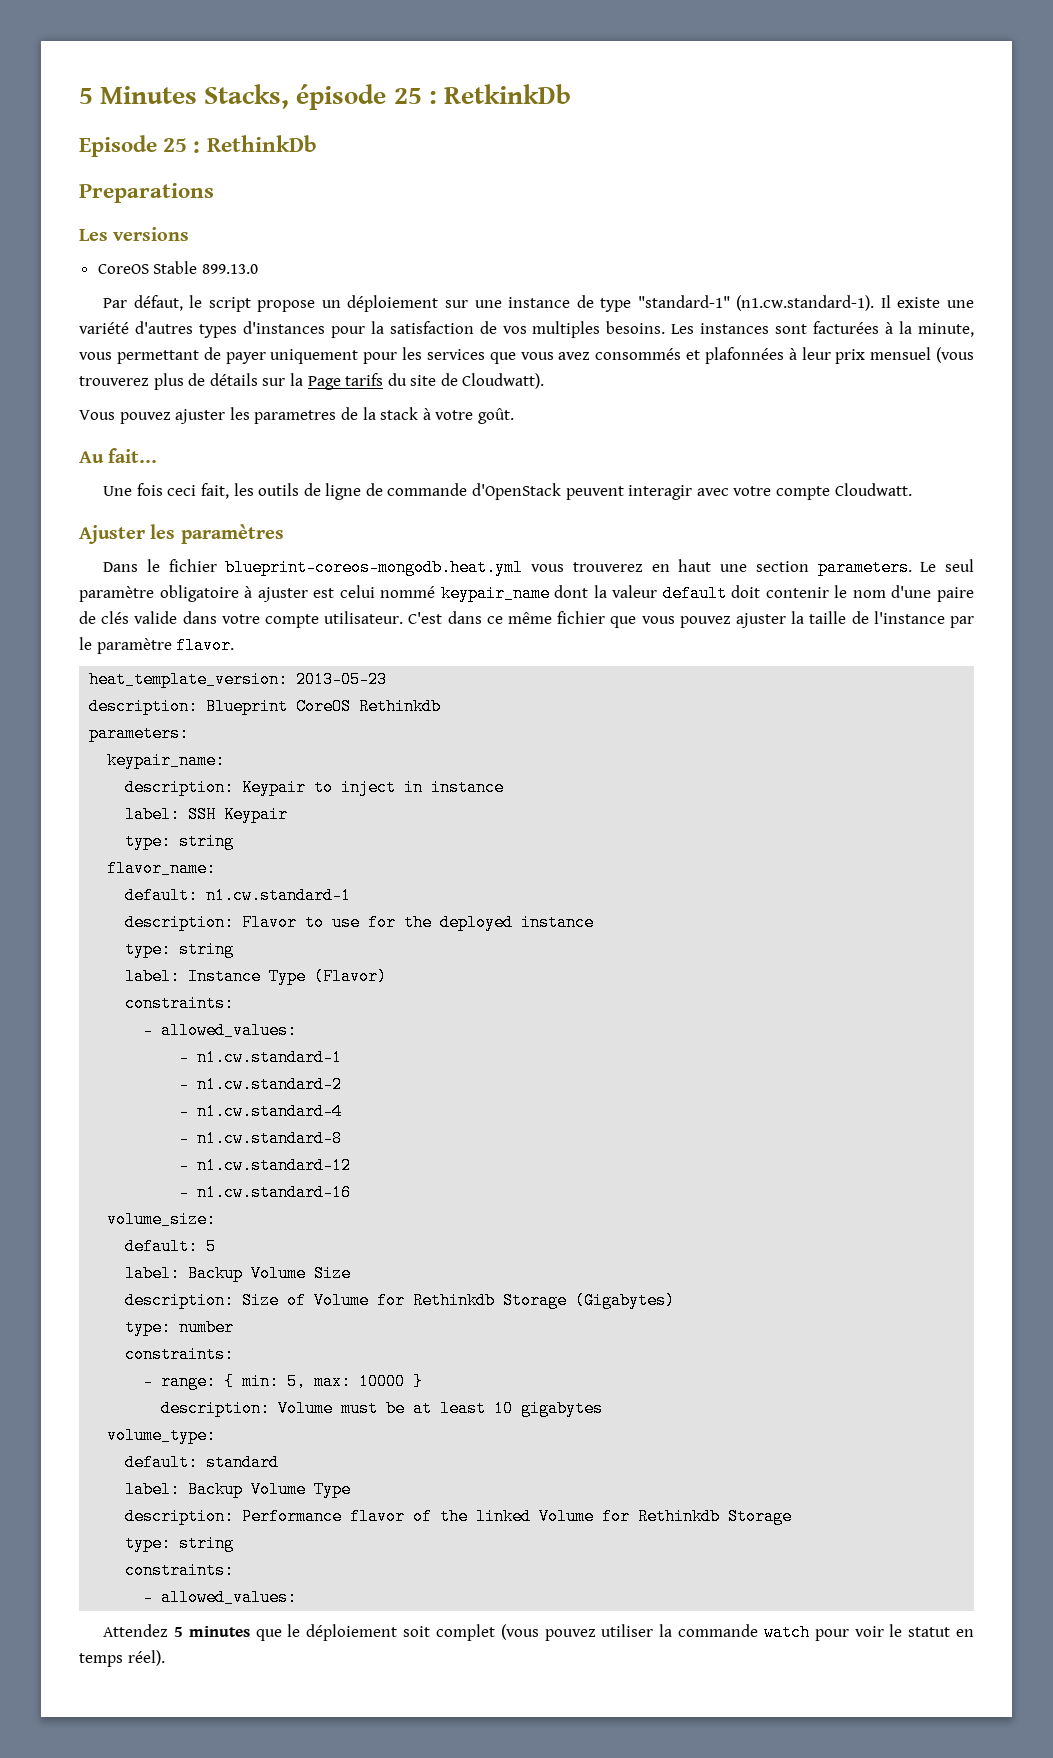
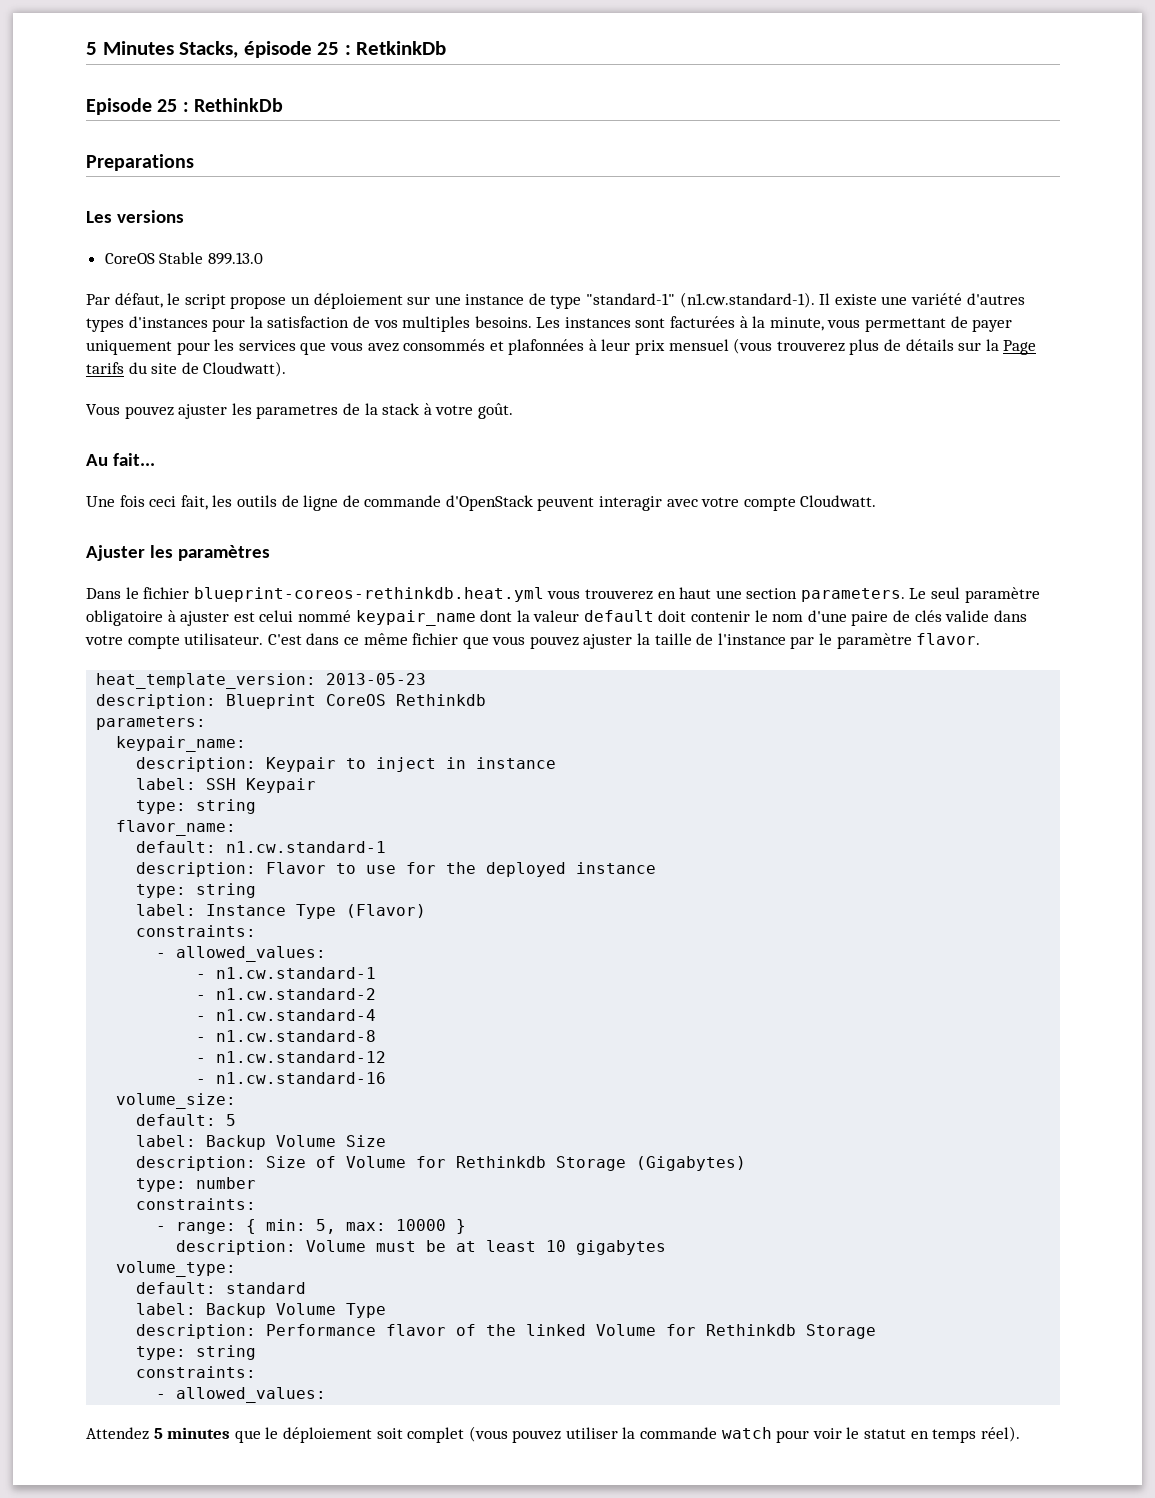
- Dans le fichier blueprint-coreos-mongodb.heat.yml vous trouverez en haut une section parameters.
+ Dans le fichier blueprint-coreos-rethinkdb.heat.yml vous trouverez en haut une section parameters.

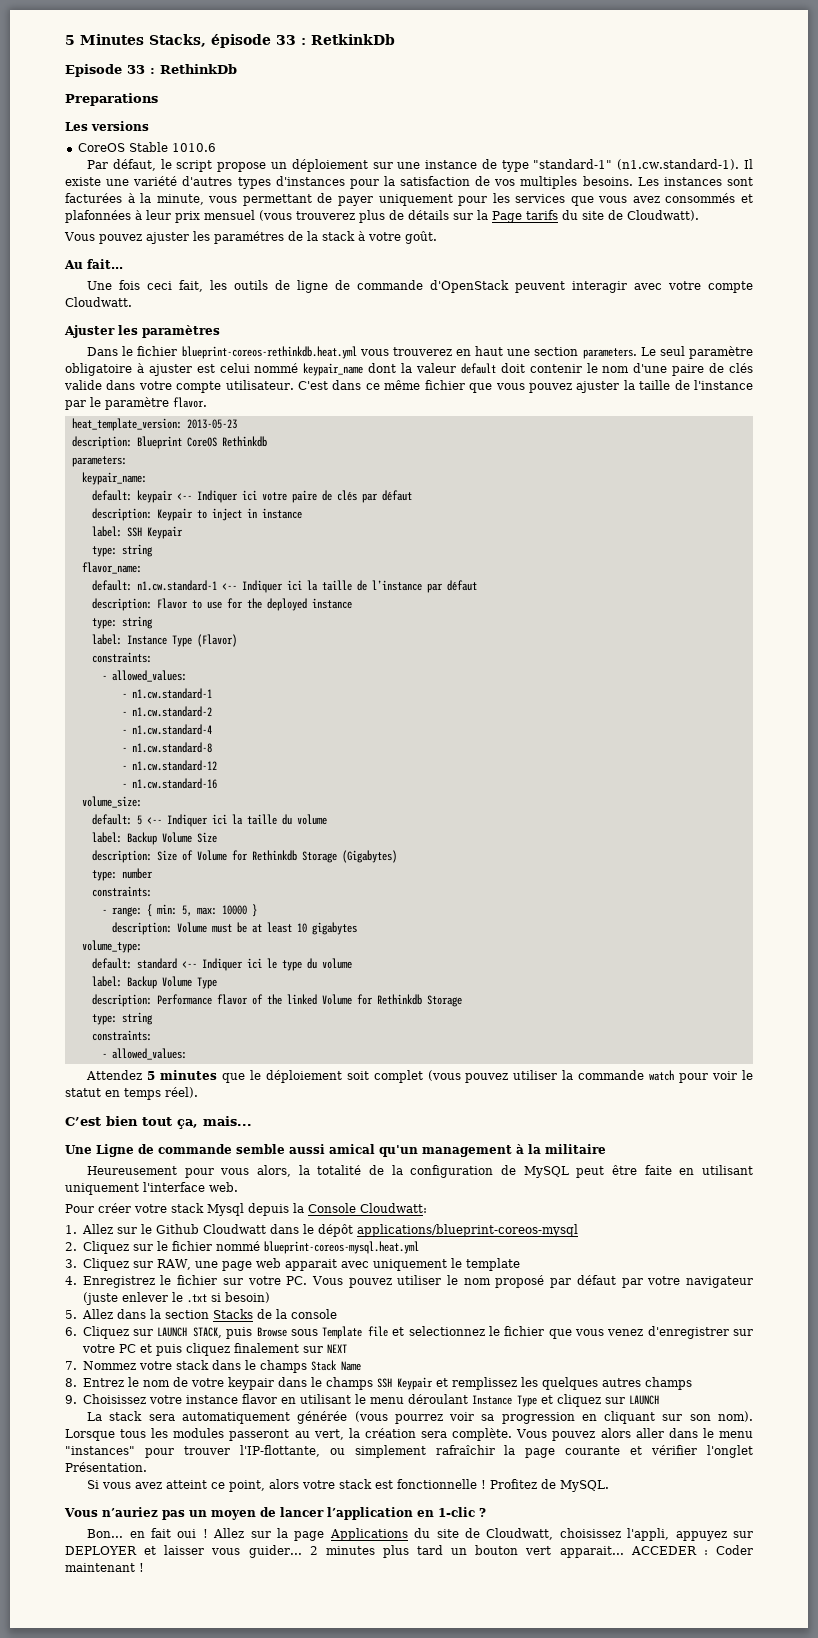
- 5 Minutes Stacks, épisode 25 : RetkinkDb
+ 5 Minutes Stacks, épisode 33 : RetkinkDb
- Episode 25 : RethinkDb
+ Episode 33 : RethinkDb
- CoreOS Stable 899.13.0
+ CoreOS Stable 1010.6
- Vous pouvez ajuster les parametres de la stack à votre goût.
+ Vous pouvez ajuster les paramétres de la stack à votre goût.
+ default: keypair <-- Indiquer ici votre paire de clés par défaut
- default: n1.cw.standard-1
+ default: n1.cw.standard-1 <-- Indiquer ici la taille de l’instance par défaut
- default: 5
+ default: 5 <-- Indiquer ici la taille du volume
- default: standard
+ default: standard <-- Indiquer ici le type du volume
+ C’est bien tout ça, mais...
+ Une Ligne de commande semble aussi amical qu'un management à la militaire
+ Heureusement pour vous alors, la totalité de la configuration de MySQL peut être faite en utilisant uniquement l'interface web.
+ Pour créer votre stack Mysql depuis la Console Cloudwatt:
+ 1. Allez sur le Github Cloudwatt dans le dépôt applications/blueprint-coreos-mysql
+ 2. Cliquez sur le fichier nommé blueprint-coreos-mysql.heat.yml
+ 3. Cliquez sur RAW, une page web apparait avec uniquement le template
+ 4. Enregistrez le fichier sur votre PC. Vous pouvez utiliser le nom proposé par défaut par votre navigateur (juste enlever le .txt si besoin)
+ 5. Allez dans la section Stacks de la console
+ 6. Cliquez sur LAUNCH STACK, puis Browse sous Template file et selectionnez le fichier que vous venez d'enregistrer sur votre PC et puis cliquez finalement sur NEXT
+ 7. Nommez votre stack dans le champs Stack Name
+ 8. Entrez le nom de votre keypair dans le champs SSH Keypair et remplissez les quelques autres champs
+ 9. Choisissez votre instance flavor en utilisant le menu déroulant Instance Type et cliquez sur LAUNCH
+ La stack sera automatiquement générée (vous pourrez voir sa progression en cliquant sur son nom). Lorsque tous les modules passeront au vert, la création sera complète. Vous pouvez alors aller dans le menu "instances" pour trouver l'IP-flottante, ou simplement rafraîchir la page courante et vérifier l'onglet Présentation.
+ Si vous avez atteint ce point, alors votre stack est fonctionnelle ! Profitez de MySQL.
+ Vous n’auriez pas un moyen de lancer l’application en 1-clic ?
+ Bon... en fait oui ! Allez sur la page Applications du site de Cloudwatt, choisissez l'appli, appuyez sur DEPLOYER et laisser vous guider... 2 minutes plus tard un bouton vert apparait... ACCEDER : Coder maintenant !

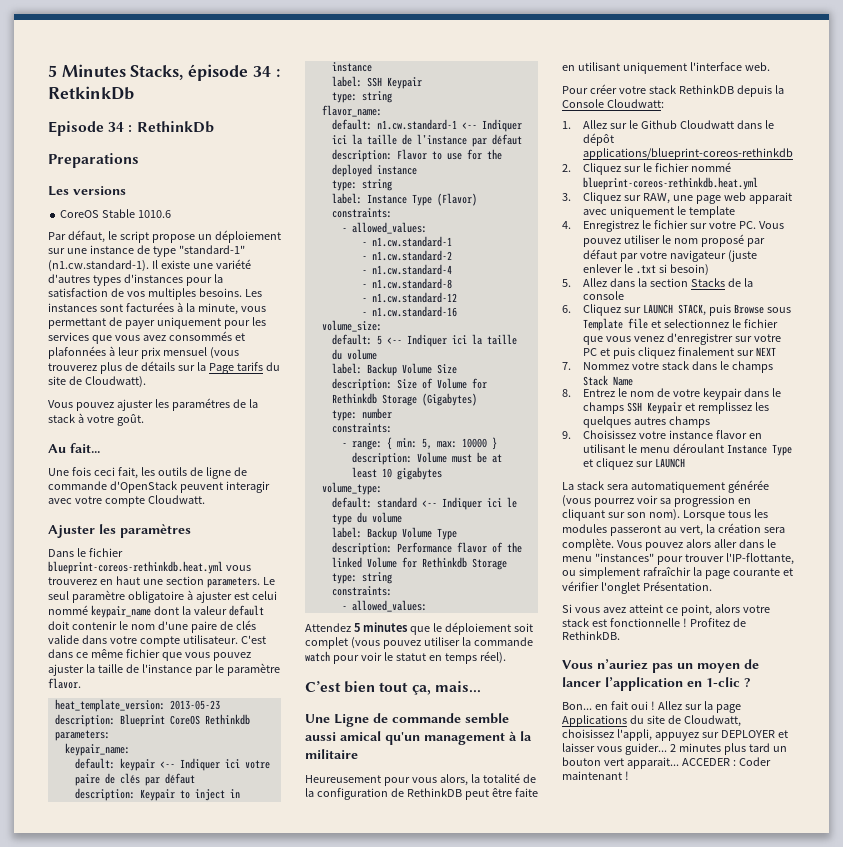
- 5 Minutes Stacks, épisode 33 : RetkinkDb
+ 5 Minutes Stacks, épisode 34 : RetkinkDb
- Episode 33 : RethinkDb
+ Episode 34 : RethinkDb
- Heureusement pour vous alors, la totalité de la configuration de MySQL peut être faite en utilisant uniquement l'interface web.
+ Heureusement pour vous alors, la totalité de la configuration de RethinkDB peut être faite en utilisant uniquement l'interface web.
- Pour créer votre stack Mysql depuis la Console Cloudwatt:
+ Pour créer votre stack RethinkDB depuis la Console Cloudwatt:
- 1. Allez sur le Github Cloudwatt dans le dépôt applications/blueprint-coreos-mysql
+ 1. Allez sur le Github Cloudwatt dans le dépôt applications/blueprint-coreos-rethinkdb
- 2. Cliquez sur le fichier nommé blueprint-coreos-mysql.heat.yml
+ 2. Cliquez sur le fichier nommé blueprint-coreos-rethinkdb.heat.yml
- Profitez de MySQL.
+ Profitez de RethinkDB.

